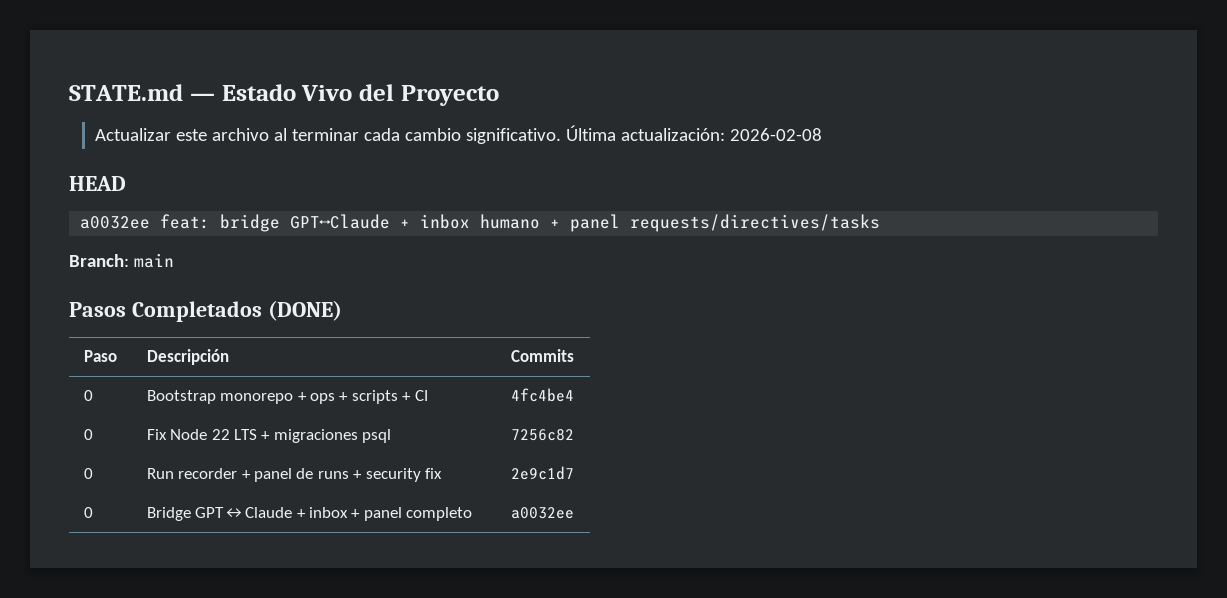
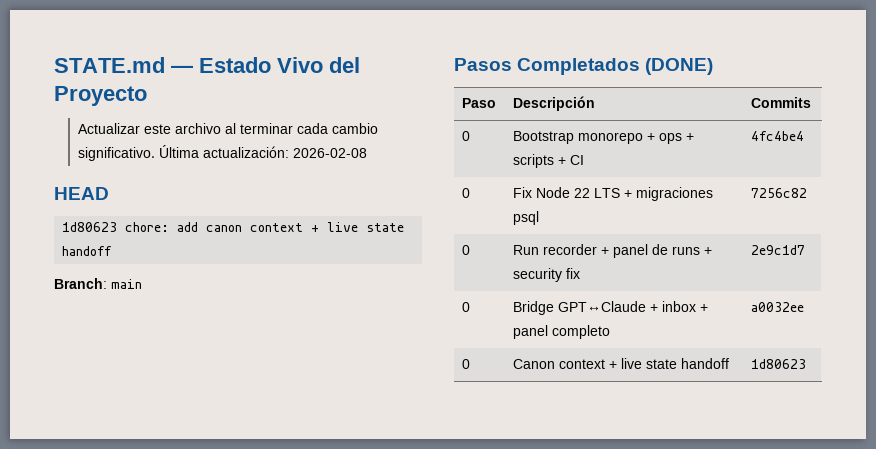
- a0032ee feat: bridge GPT↔Claude + inbox humano + panel requests/directives/tasks
+ 1d80623 chore: add canon context + live state handoff
+ 0 | Canon context + live state handoff | 1d80623

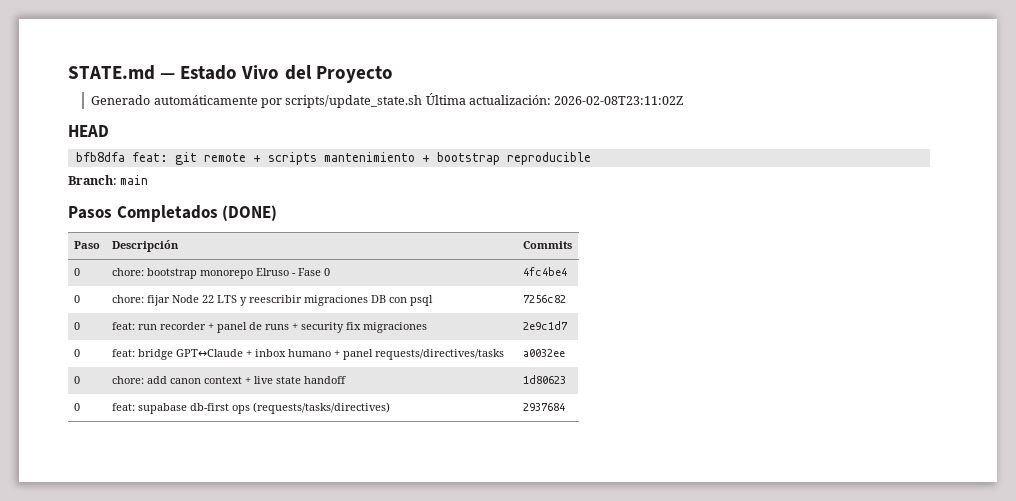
- Actualizar este archivo al terminar cada cambio significativo. Última actualización: 2026-02-08
+ Generado automáticamente por scripts/update_state.sh Última actualización: 2026-02-08T23:11:02Z
- 1d80623 chore: add canon context + live state handoff
+ bfb8dfa feat: git remote + scripts mantenimiento + bootstrap reproducible
- 0 | Bootstrap monorepo + ops + scripts + CI | 4fc4be4
+ 0 | chore: bootstrap monorepo Elruso - Fase 0 | 4fc4be4
- 0 | Fix Node 22 LTS + migraciones psql | 7256c82
+ 0 | chore: fijar Node 22 LTS y reescribir migraciones DB con psql | 7256c82
- 0 | Run recorder + panel de runs + security fix | 2e9c1d7
+ 0 | feat: run recorder + panel de runs + security fix migraciones | 2e9c1d7
- 0 | Bridge GPT↔Claude + inbox + panel completo | a0032ee
+ 0 | feat: bridge GPT↔Claude + inbox humano + panel requests/directives/tasks | a0032ee
- 0 | Canon context + live state handoff | 1d80623
+ 0 | chore: add canon context + live state handoff | 1d80623
+ 0 | feat: supabase db-first ops (requests/tasks/directives) | 2937684

